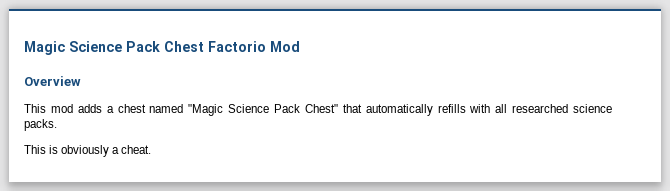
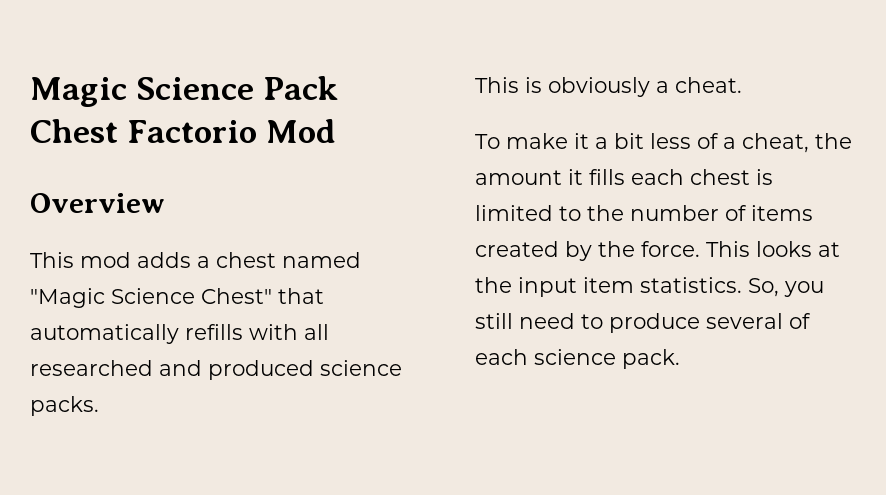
- This mod adds a chest named "Magic Science Pack Chest" that automatically refills with all researched science packs.
+ This mod adds a chest named "Magic Science Chest" that automatically refills with all researched and produced science packs.
+ To make it a bit less of a cheat, the amount it fills each chest is limited to the number of items created by the force. This looks at the input item statistics. So, you still need to produce several of each science pack.

